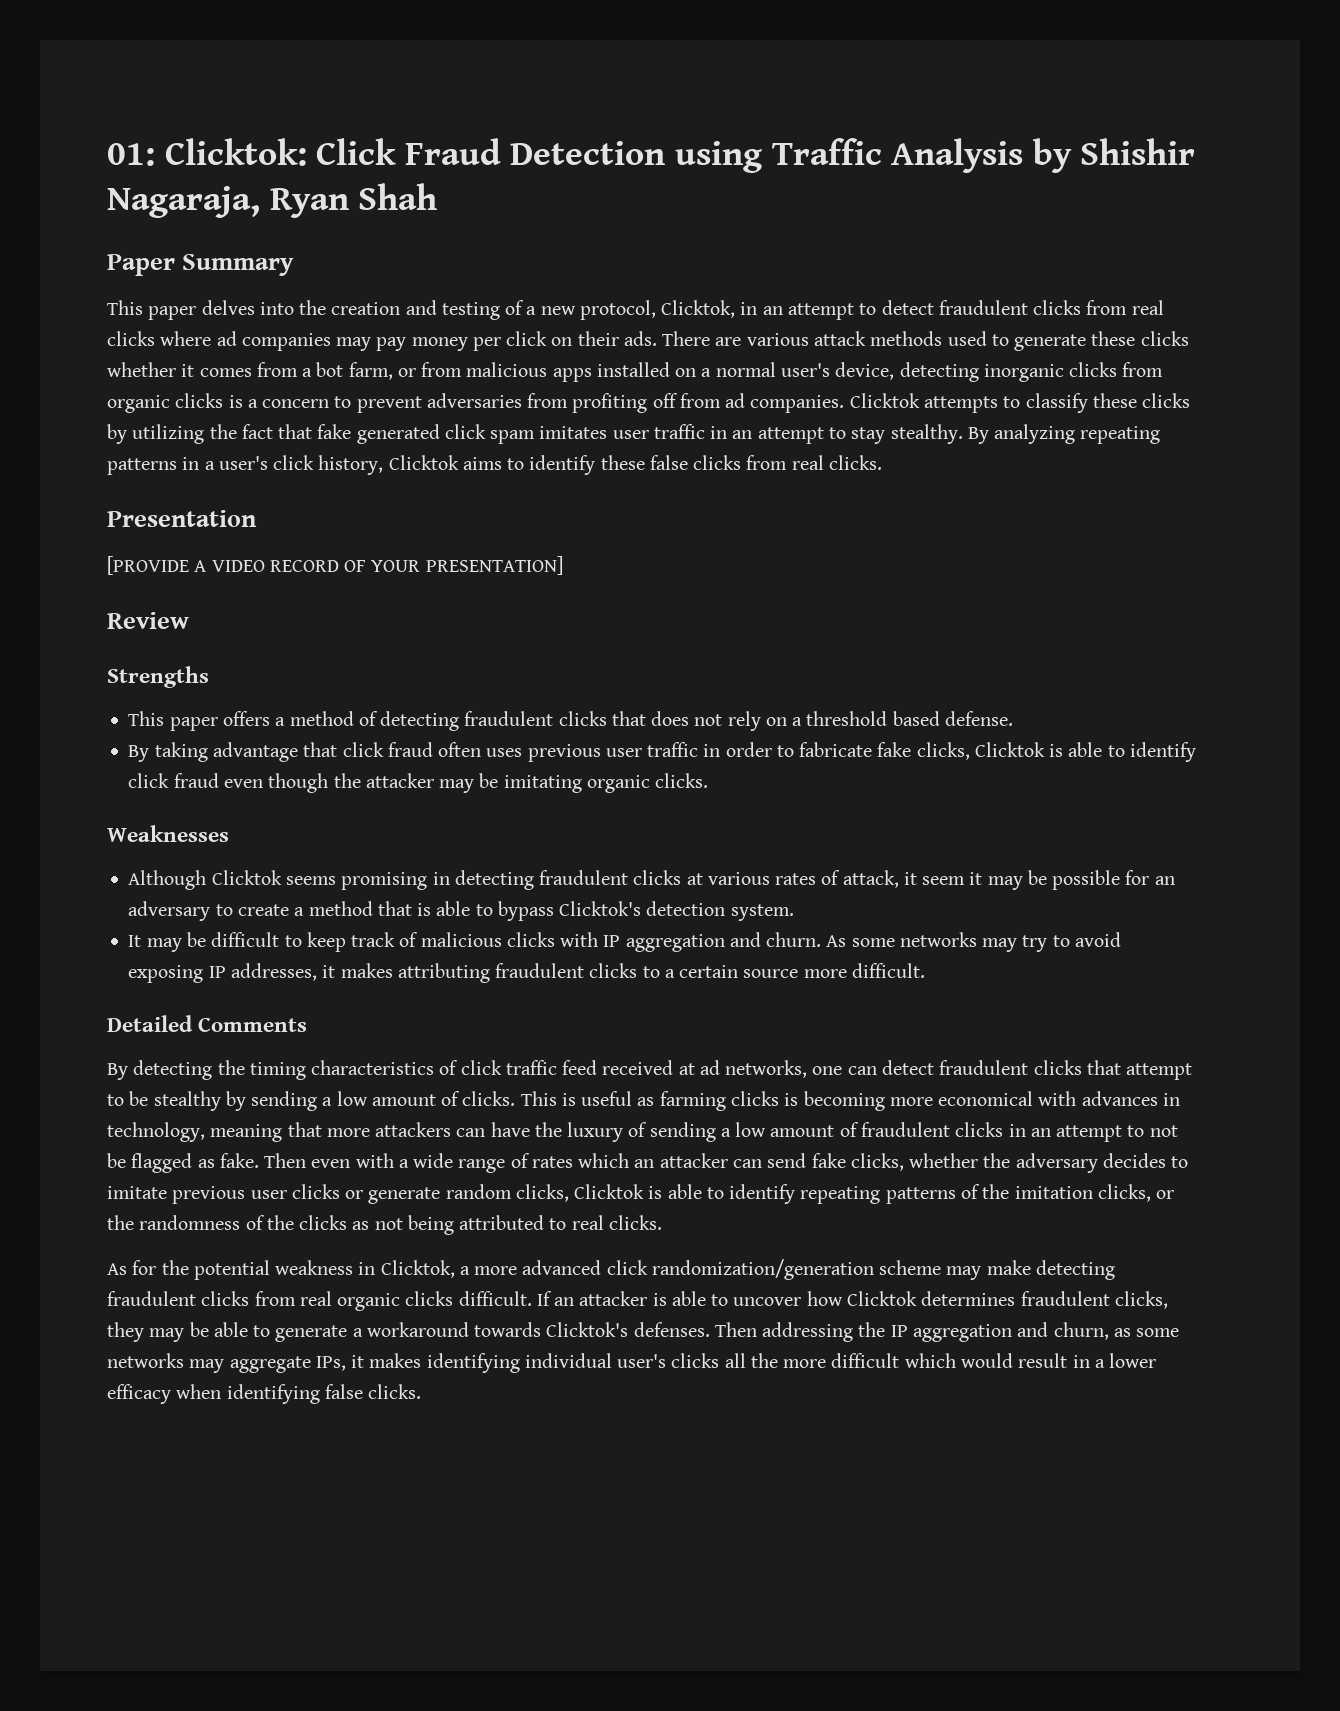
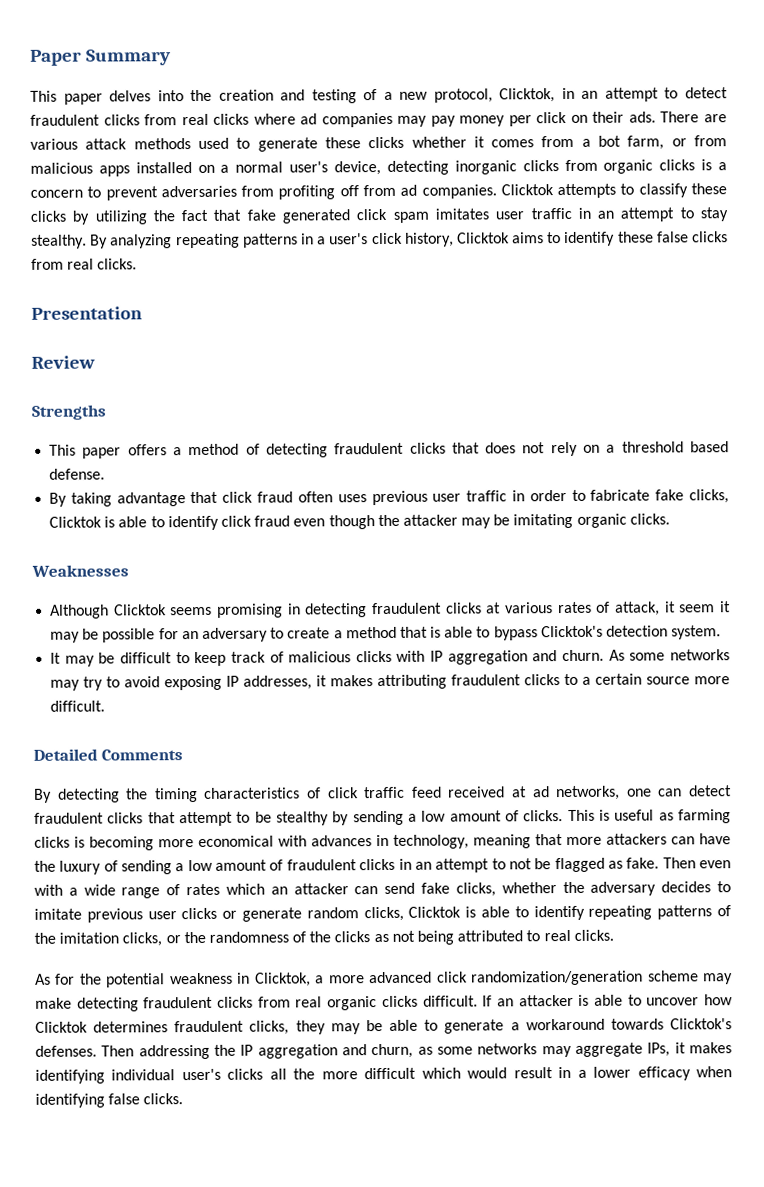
- 01: Clicktok: Click Fraud Detection using Traffic Analysis by Shishir Nagaraja, Ryan Shah
- [PROVIDE A VIDEO RECORD OF YOUR PRESENTATION]

